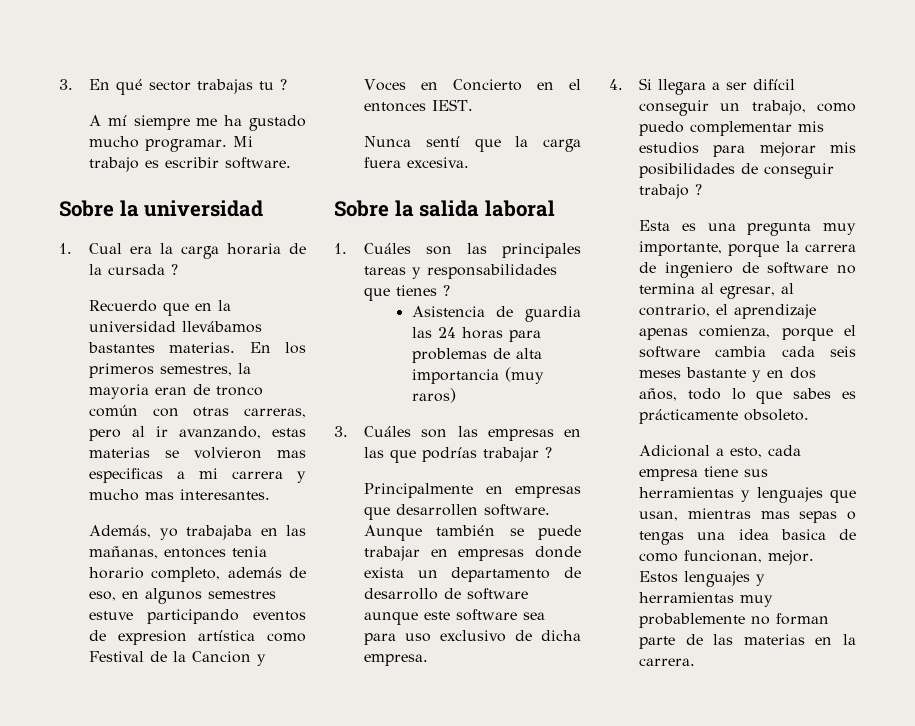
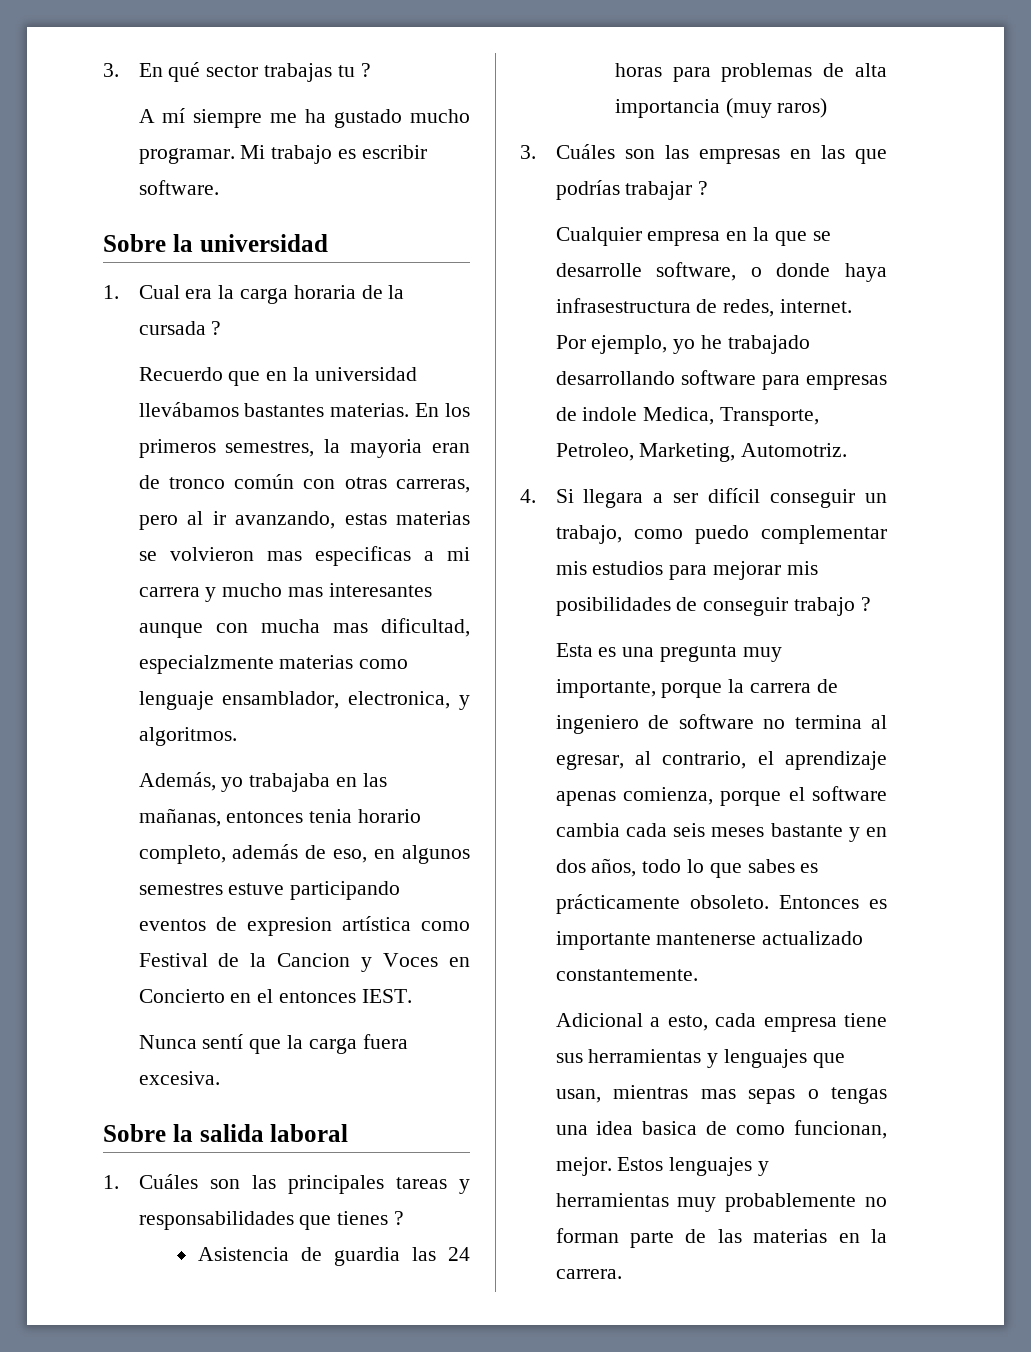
- En los primeros semestres, la mayoria eran de tronco común con otras carreras, pero al ir avanzando, estas materias se volvieron mas especificas a mi carrera y mucho mas interesantes.
+ En los primeros semestres, la mayoria eran de tronco común con otras carreras, pero al ir avanzando, estas materias se volvieron mas especificas a mi carrera y mucho mas interesantes aunque con mucha mas dificultad, especialzmente materias como lenguaje ensamblador, electronica, y algoritmos.
- Principalmente en empresas que desarrollen software. Aunque también se puede trabajar en empresas donde exista un departamento de desarrollo de software aunque este software sea para uso exclusivo de dicha empresa.
+ Cualquier empresa en la que se desarrolle software, o donde haya infrasestructura de redes, internet. Por ejemplo, yo he trabajado desarrollando software para empresas de indole Medica, Transporte, Petroleo, Marketing, Automotriz.
+ Entonces es importante mantenerse actualizado constantemente.

